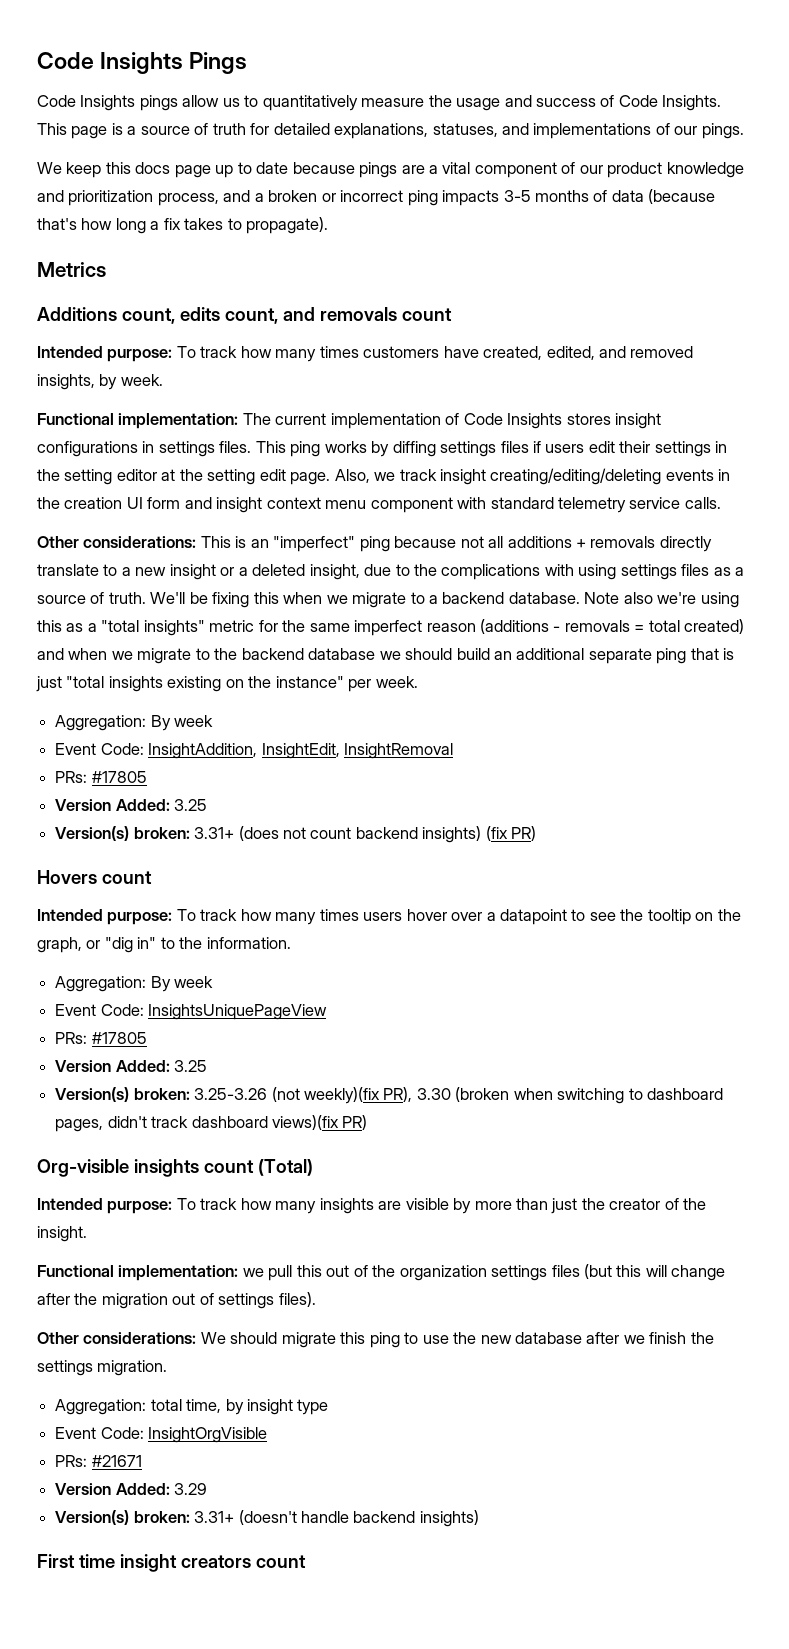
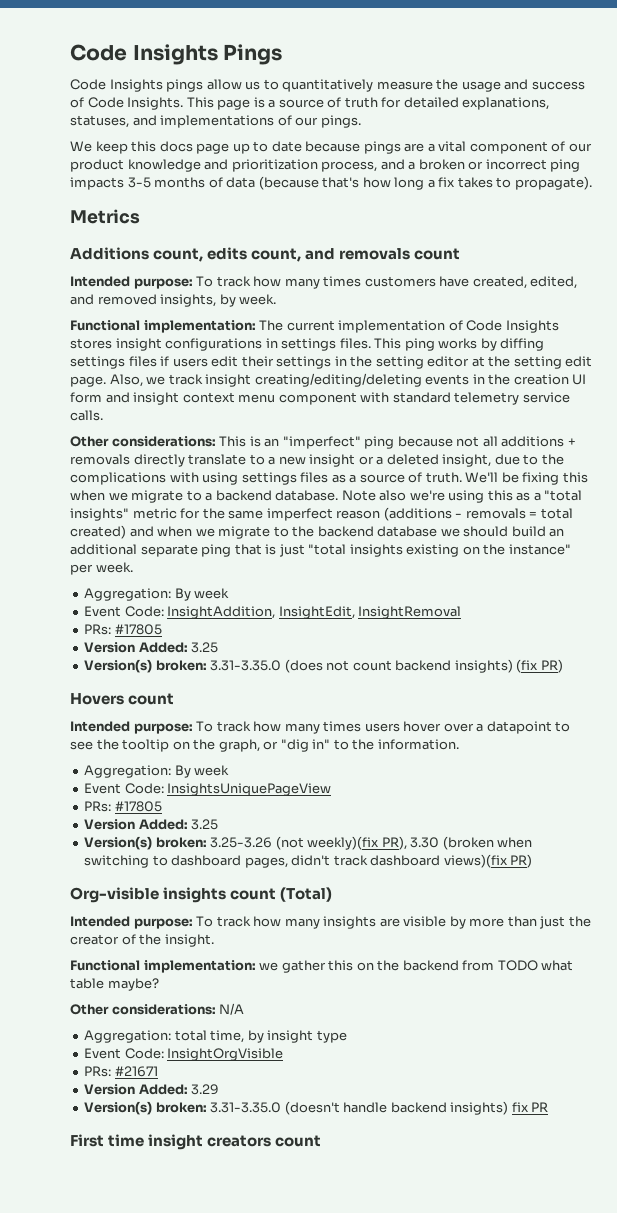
- Version(s) broken: 3.31+ (does not count backend insights) (fix PR)
+ Version(s) broken: 3.31-3.35.0 (does not count backend insights) (fix PR)
- Functional implementation: we pull this out of the organization settings files (but this will change after the migration out of settings files).
- Other considerations: We should migrate this ping to use the new database after we finish the settings migration.
+ Functional implementation: we gather this on the backend from TODO what table maybe?
+ Other considerations: N/A
- Version(s) broken: 3.31+ (doesn't handle backend insights)
+ Version(s) broken: 3.31-3.35.0 (doesn't handle backend insights) fix PR

